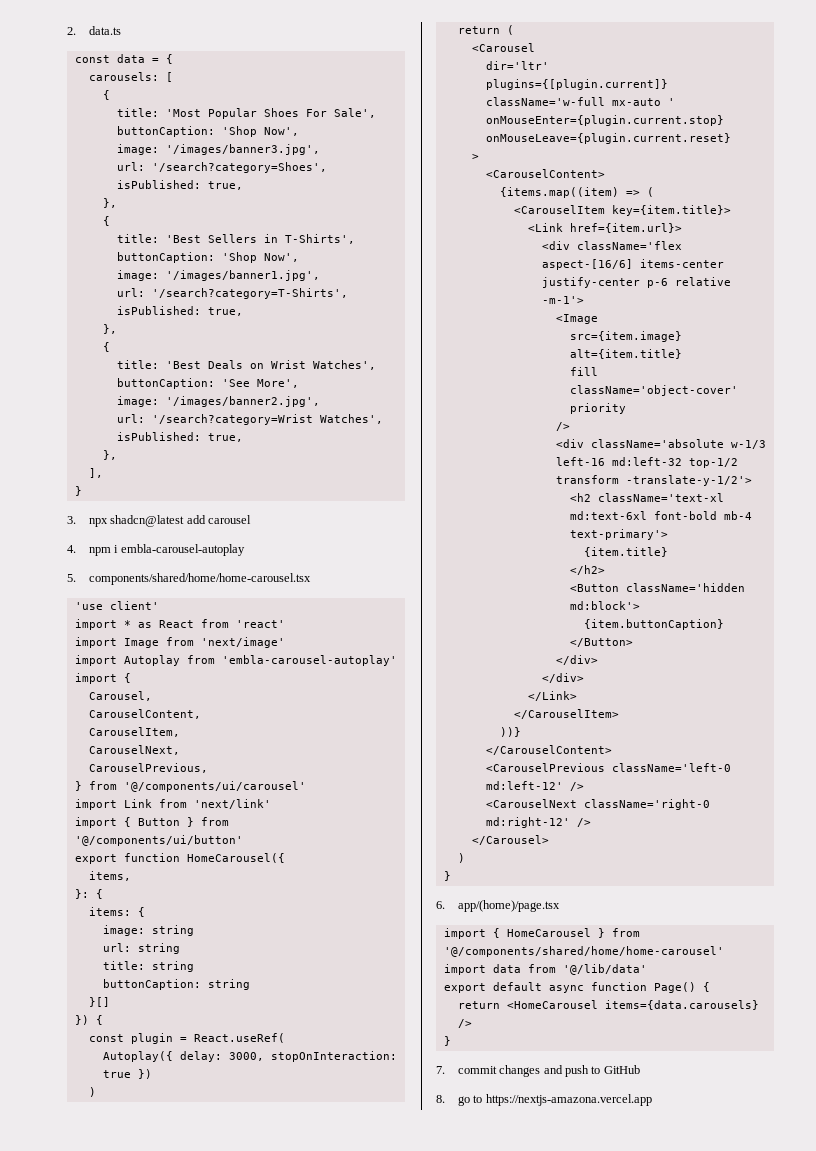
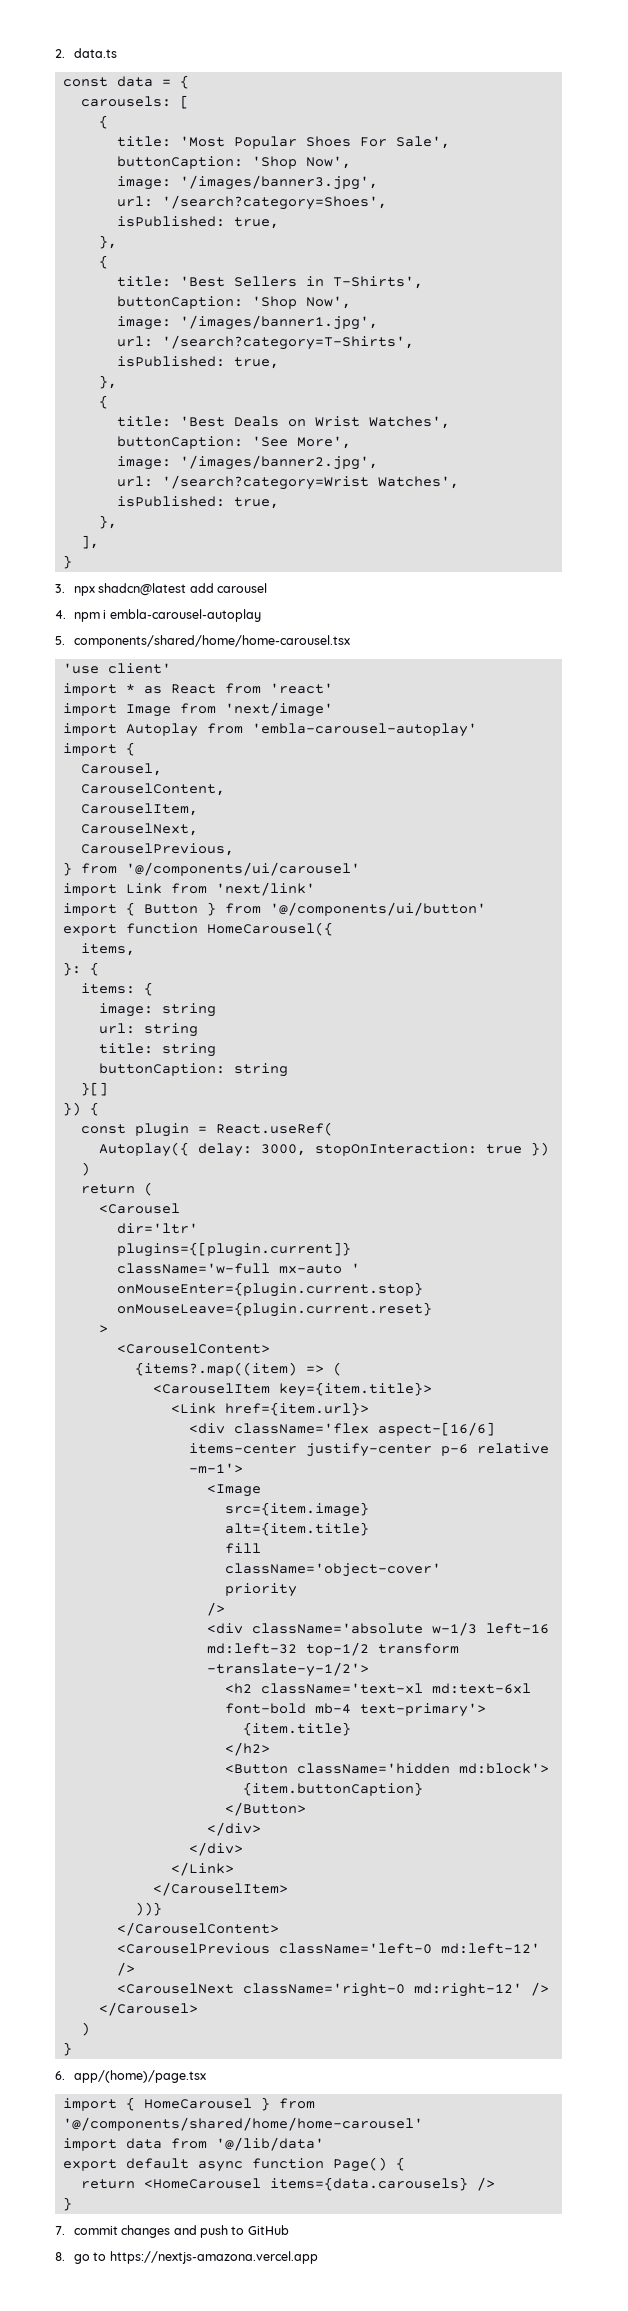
- {items.map((item) => (
+ {items?.map((item) => (

